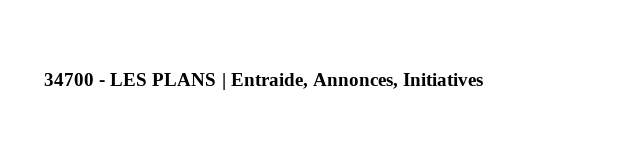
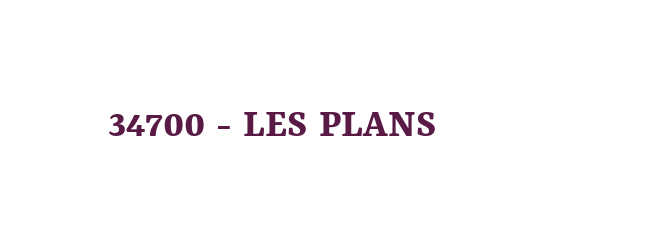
- 34700 - LES PLANS | Entraide, Annonces, Initiatives
+ 34700 - LES PLANS

